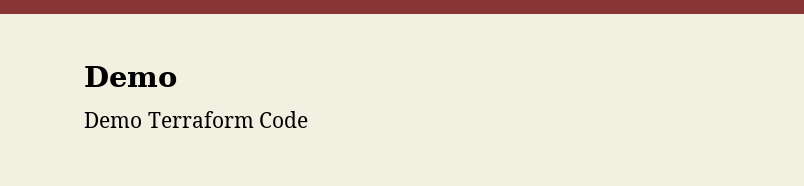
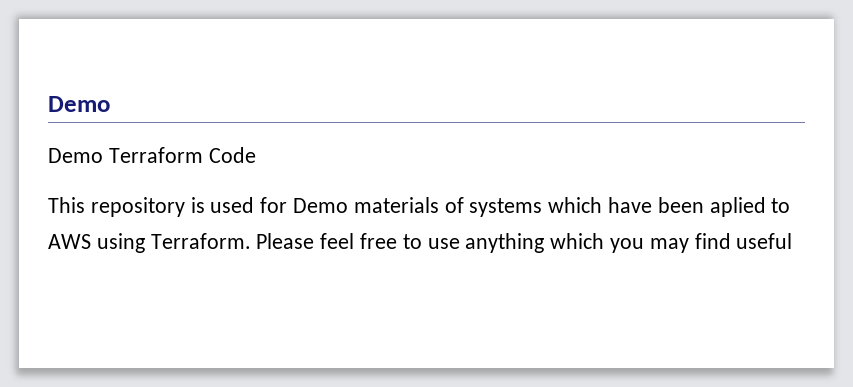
+ This repository is used for Demo materials of systems which have been aplied to AWS using Terraform. Please feel free to use anything which you may find useful

